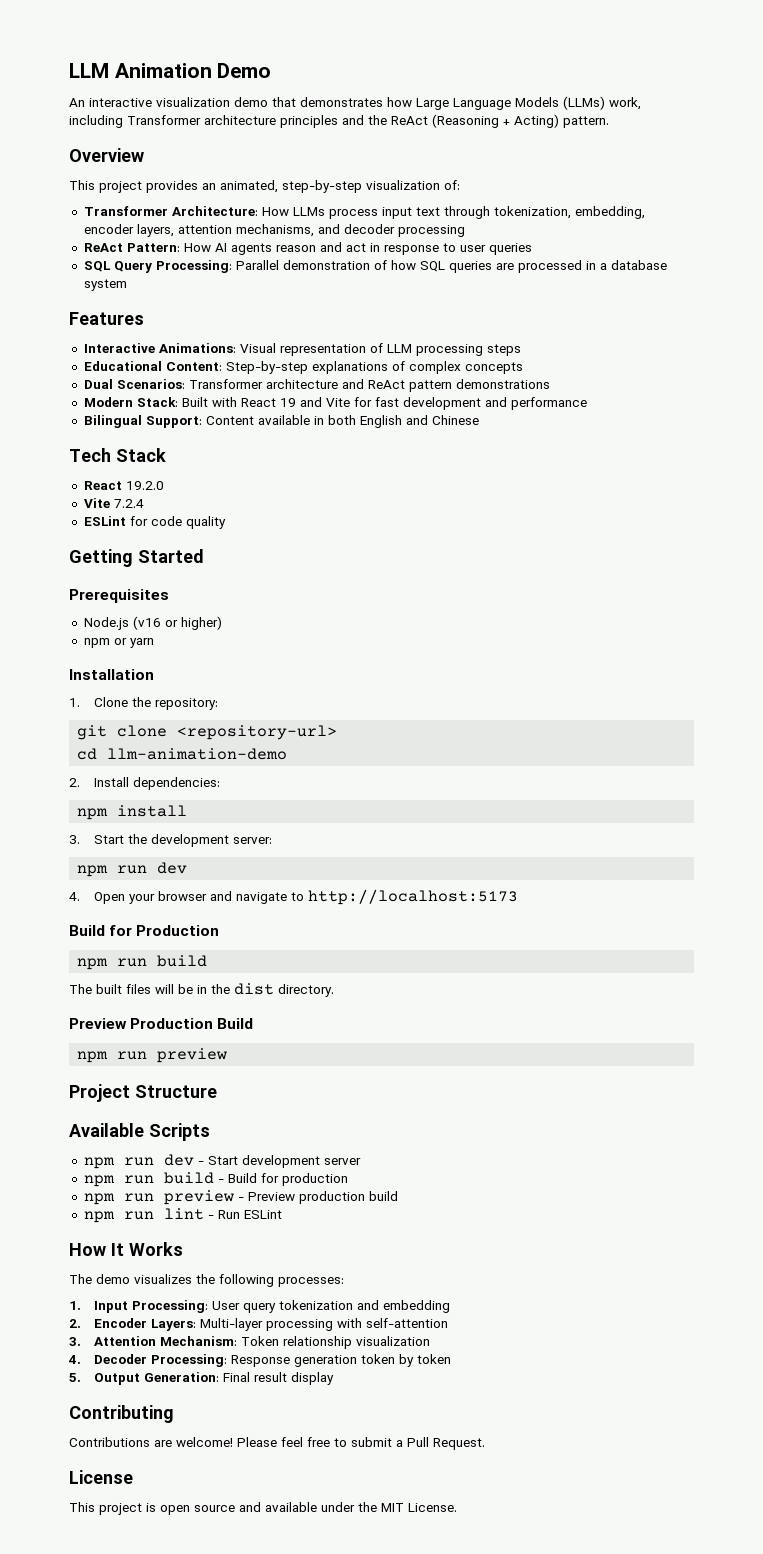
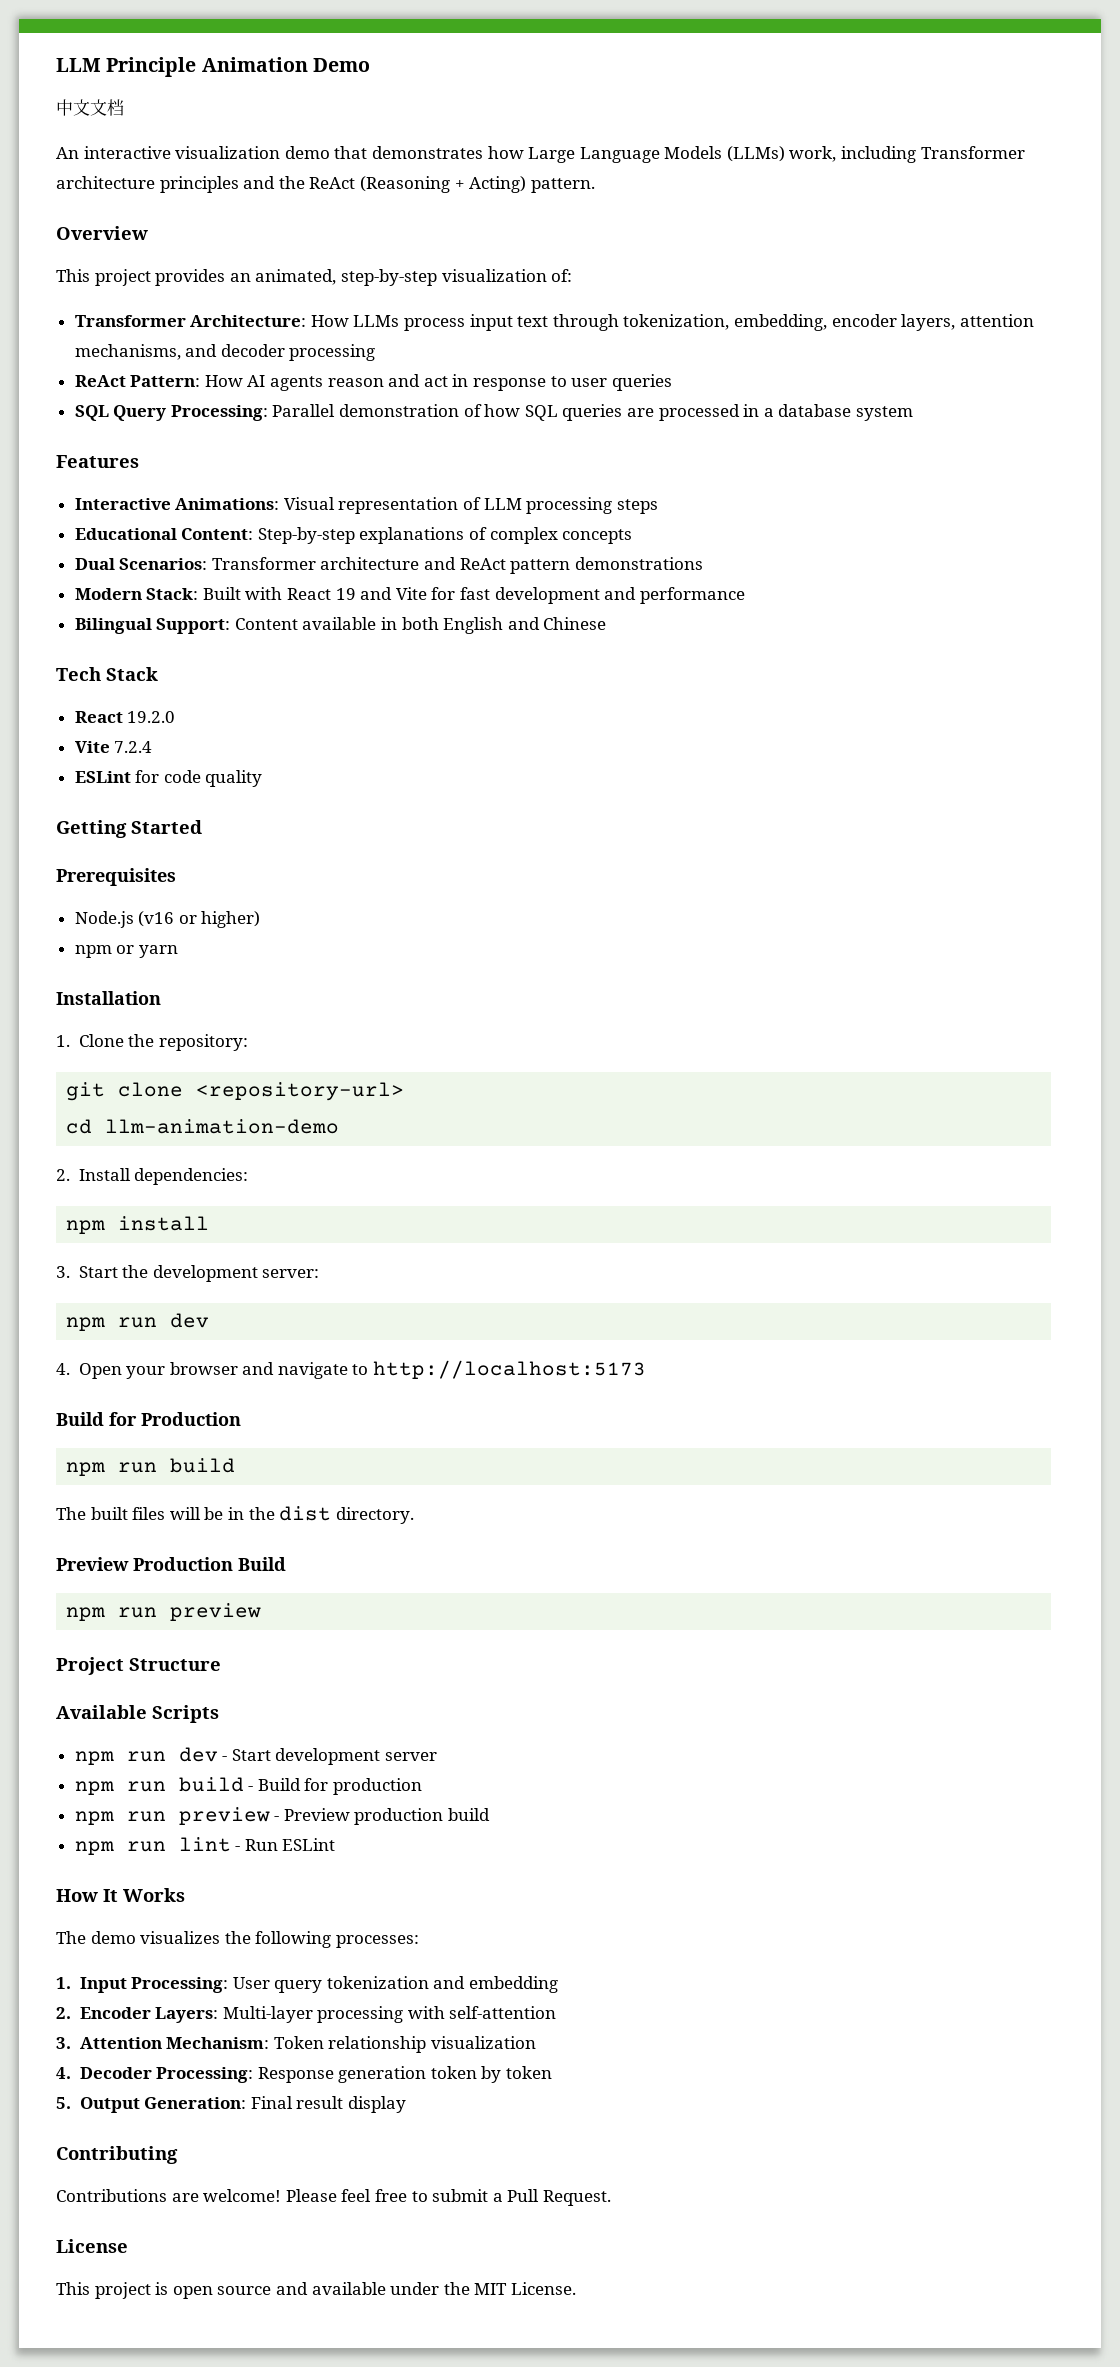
- LLM Animation Demo
+ LLM Principle Animation Demo
+ 中文文档

